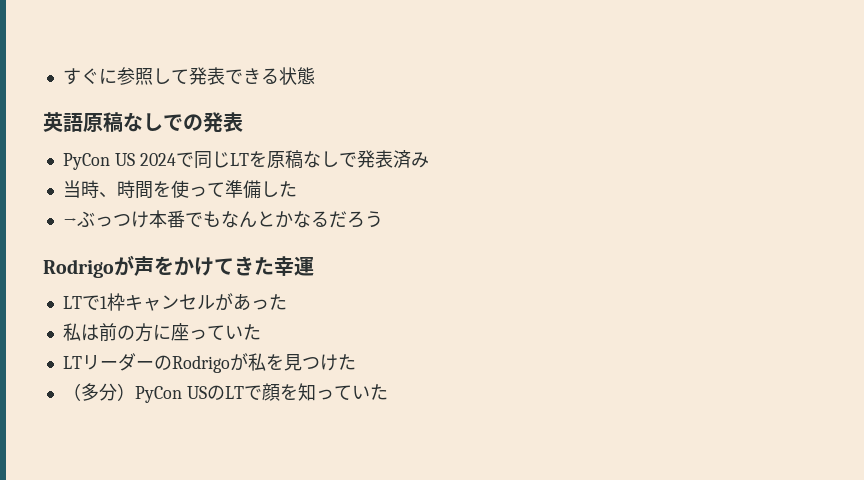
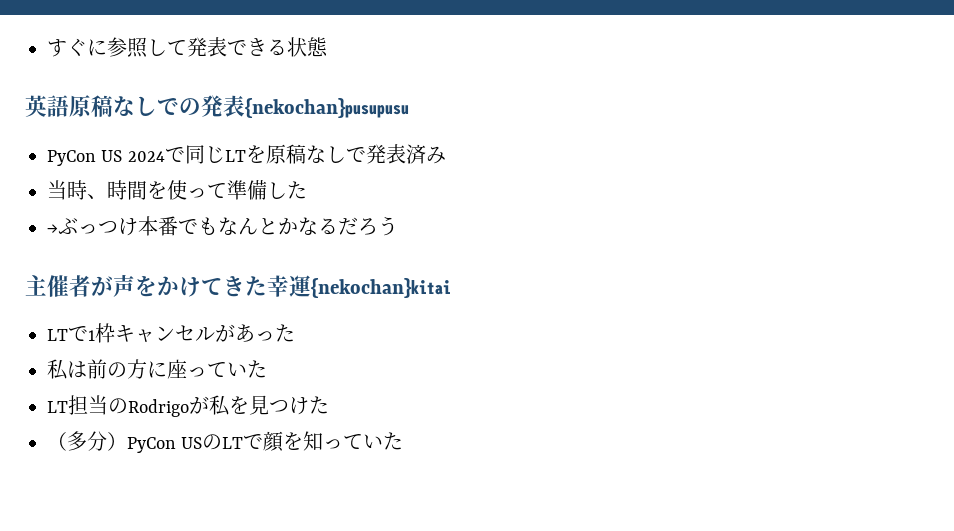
- 英語原稿なしでの発表
+ 英語原稿なしでの発表{nekochan}pusupusu
- Rodrigoが声をかけてきた幸運
+ 主催者が声をかけてきた幸運{nekochan}kitai
- LTリーダーのRodrigoが私を見つけた
+ LT担当のRodrigoが私を見つけた

